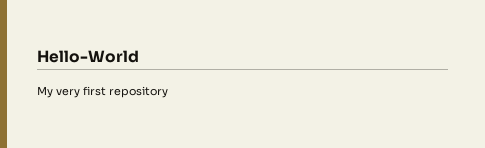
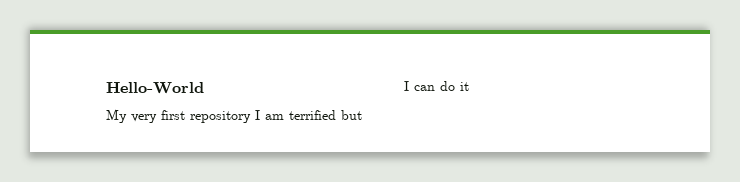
- My very first repository
+ My very first repository I am terrified but I can do it

